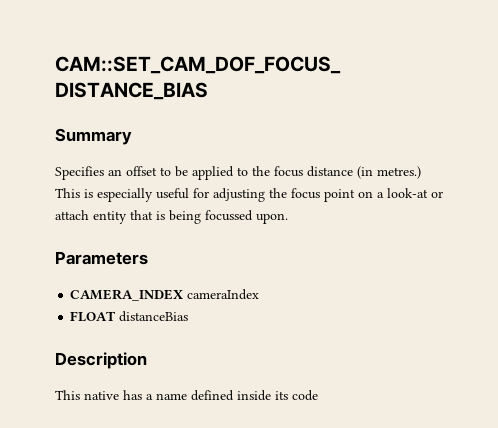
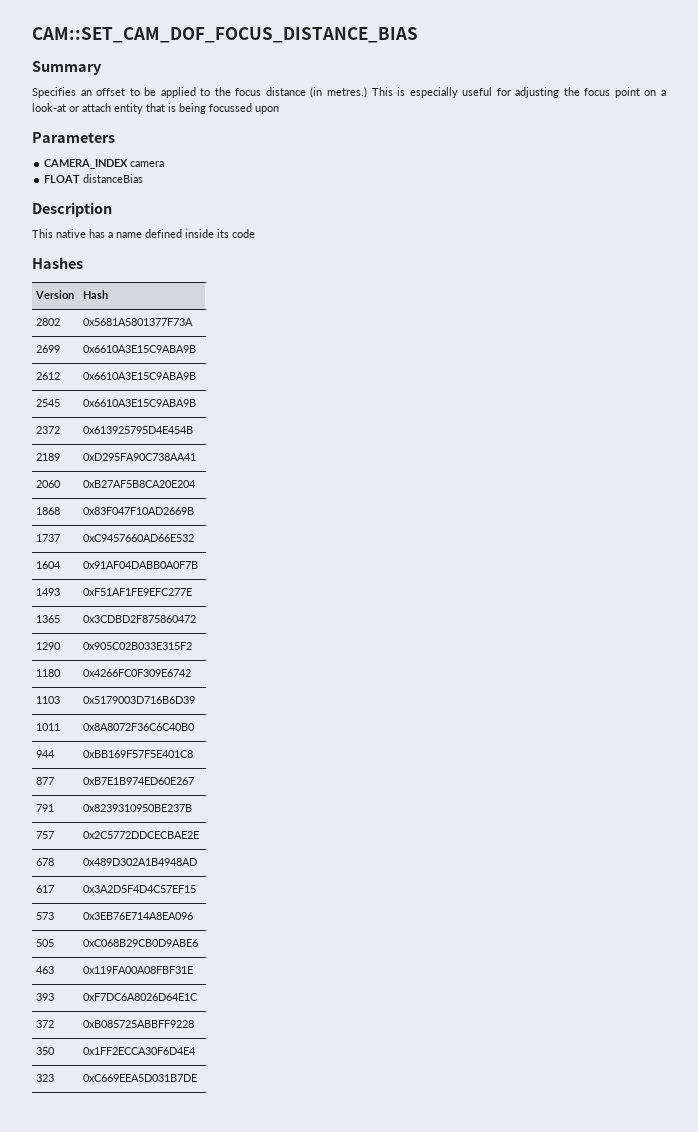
- This is especially useful for adjusting the focus point on a look-at or attach entity that is being focussed upon.
+ This is especially useful for adjusting the focus point on a look-at or attach entity that is being focussed upon
- CAMERA_INDEX cameraIndex
+ CAMERA_INDEX camera
+ Hashes
+ Version | Hash
+ 2802 | 0x5681A5801377F73A
+ 2699 | 0x6610A3E15C9ABA9B
+ 2612 | 0x6610A3E15C9ABA9B
+ 2545 | 0x6610A3E15C9ABA9B
+ 2372 | 0x613925795D4E454B
+ 2189 | 0xD295FA90C738AA41
+ 2060 | 0xB27AF5B8CA20E204
+ 1868 | 0x83F047F10AD2669B
+ 1737 | 0xC9457660AD66E532
+ 1604 | 0x91AF04DABB0A0F7B
+ 1493 | 0xF51AF1FE9EFC277E
+ 1365 | 0x3CDBD2F875860472
+ 1290 | 0x905C02B033E315F2
+ 1180 | 0x4266FC0F309E6742
+ 1103 | 0x5179003D716B6D39
+ 1011 | 0x8A8072F36C6C40B0
+ 944 | 0xBB169F57F5E401C8
+ 877 | 0xB7E1B974ED60E267
+ 791 | 0x8239310950BE237B
+ 757 | 0x2C5772DDCECBAE2E
+ 678 | 0x489D302A1B4948AD
+ 617 | 0x3A2D5F4D4C57EF15
+ 573 | 0x3EB76E714A8EA096
+ 505 | 0xC068B29CB0D9ABE6
+ 463 | 0x119FA00A08FBF31E
+ 393 | 0xF7DC6A8026D64E1C
+ 372 | 0xB085725ABBFF9228
+ 350 | 0x1FF2ECCA30F6D4E4
+ 323 | 0xC669EEA5D031B7DE

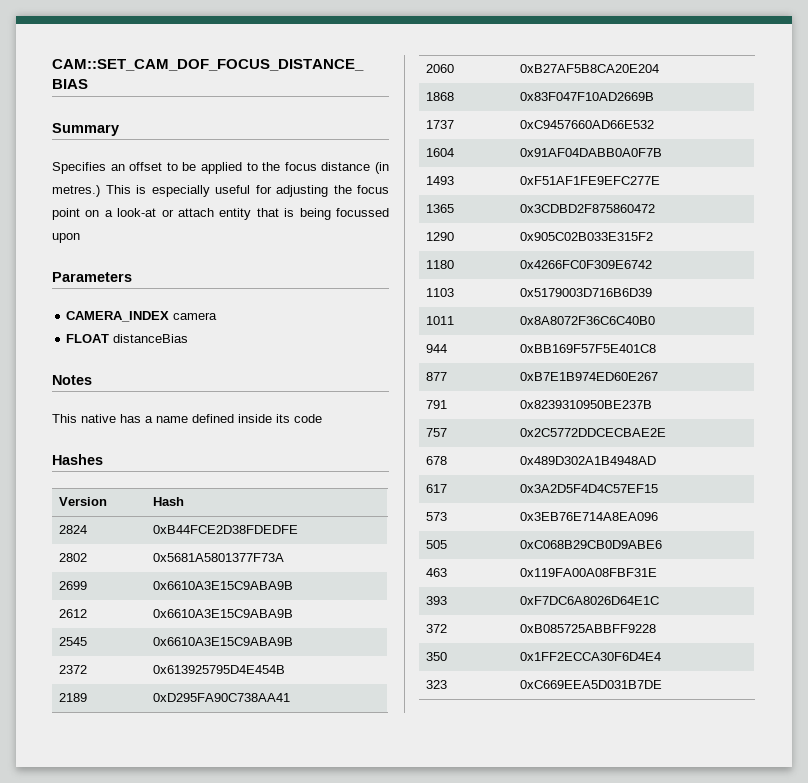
- Description
+ Notes
+ 2824 | 0xB44FCE2D38FDEDFE

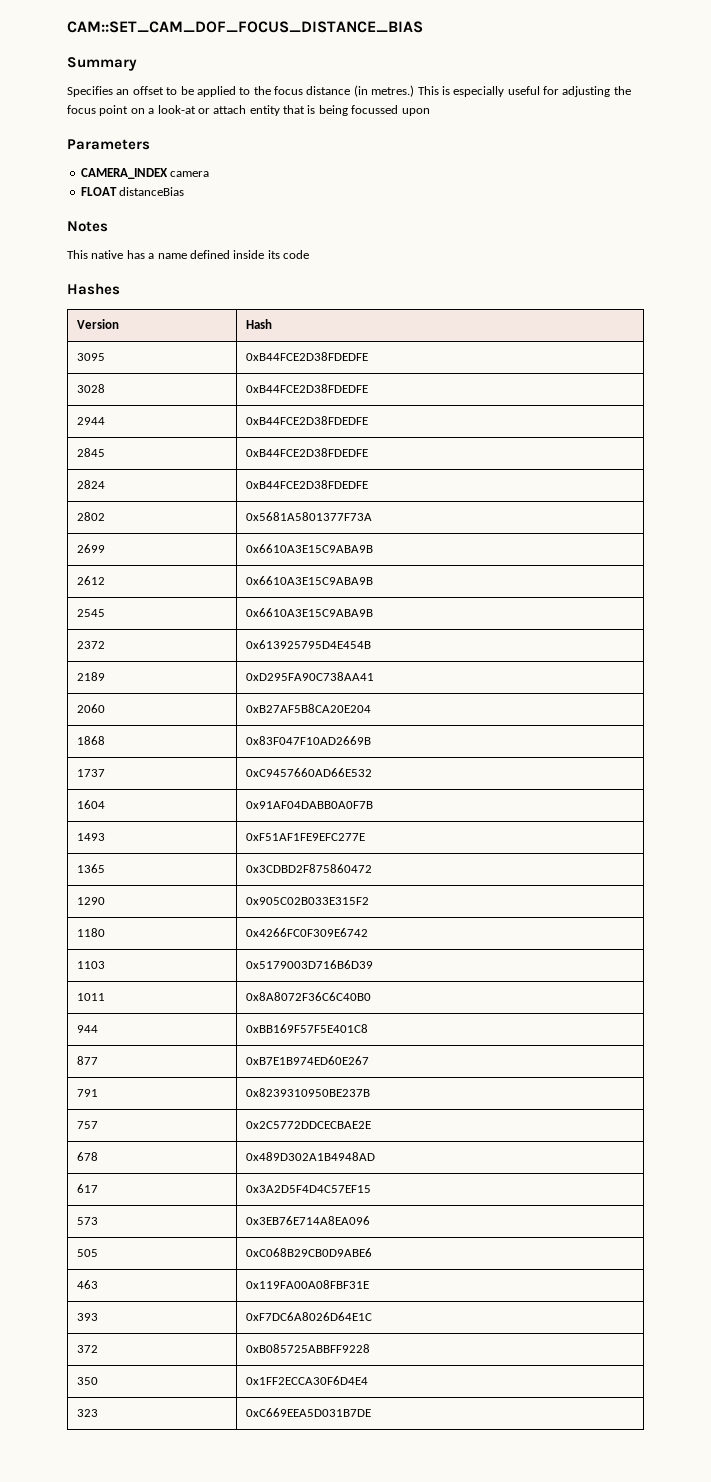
+ 3095 | 0xB44FCE2D38FDEDFE
+ 3028 | 0xB44FCE2D38FDEDFE
+ 2944 | 0xB44FCE2D38FDEDFE
+ 2845 | 0xB44FCE2D38FDEDFE

